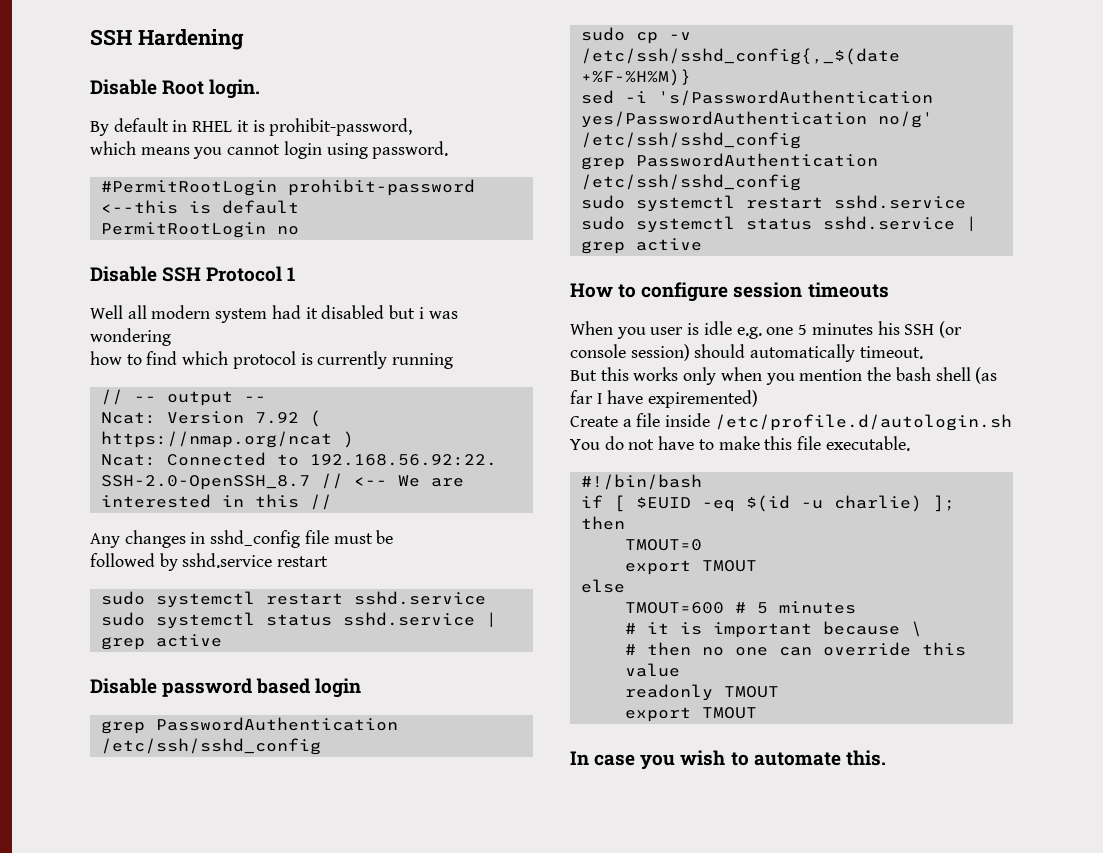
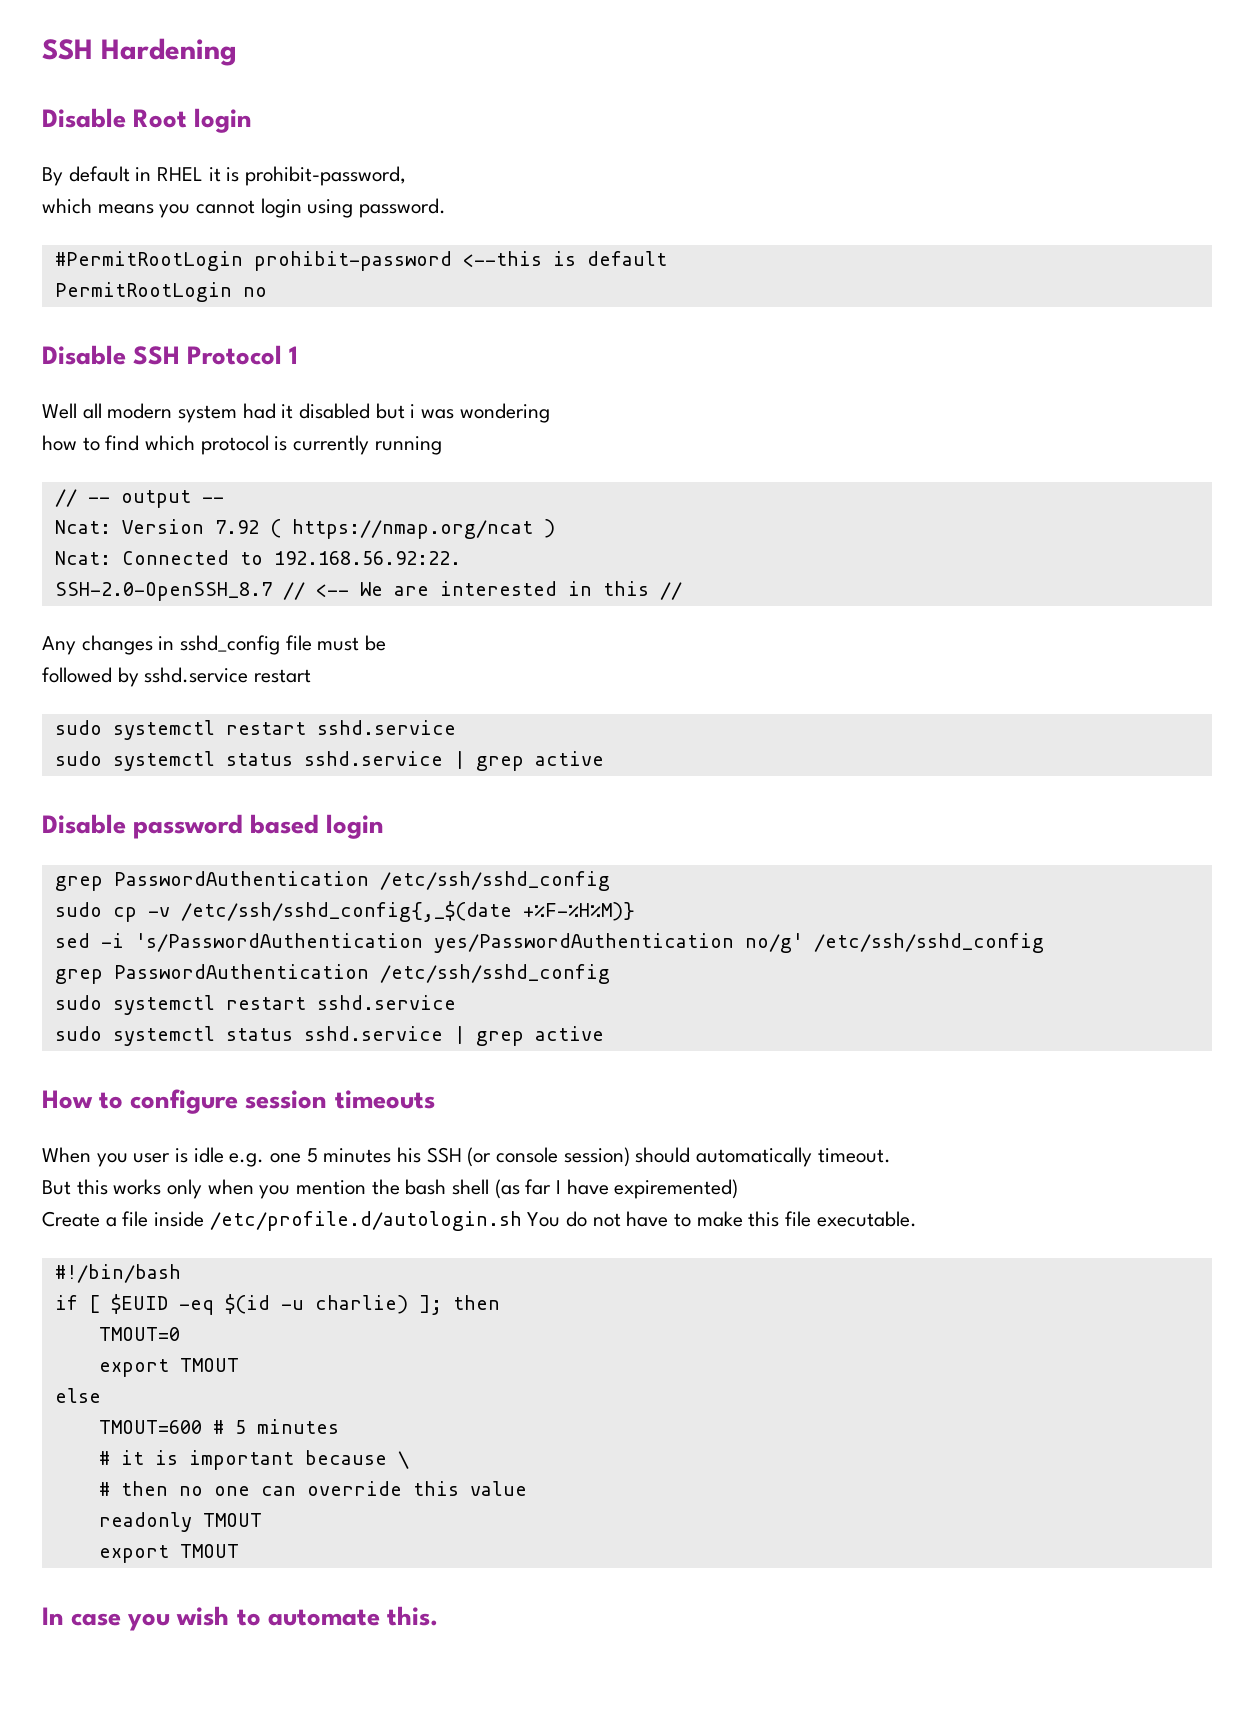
- Disable Root login.
+ Disable Root login

